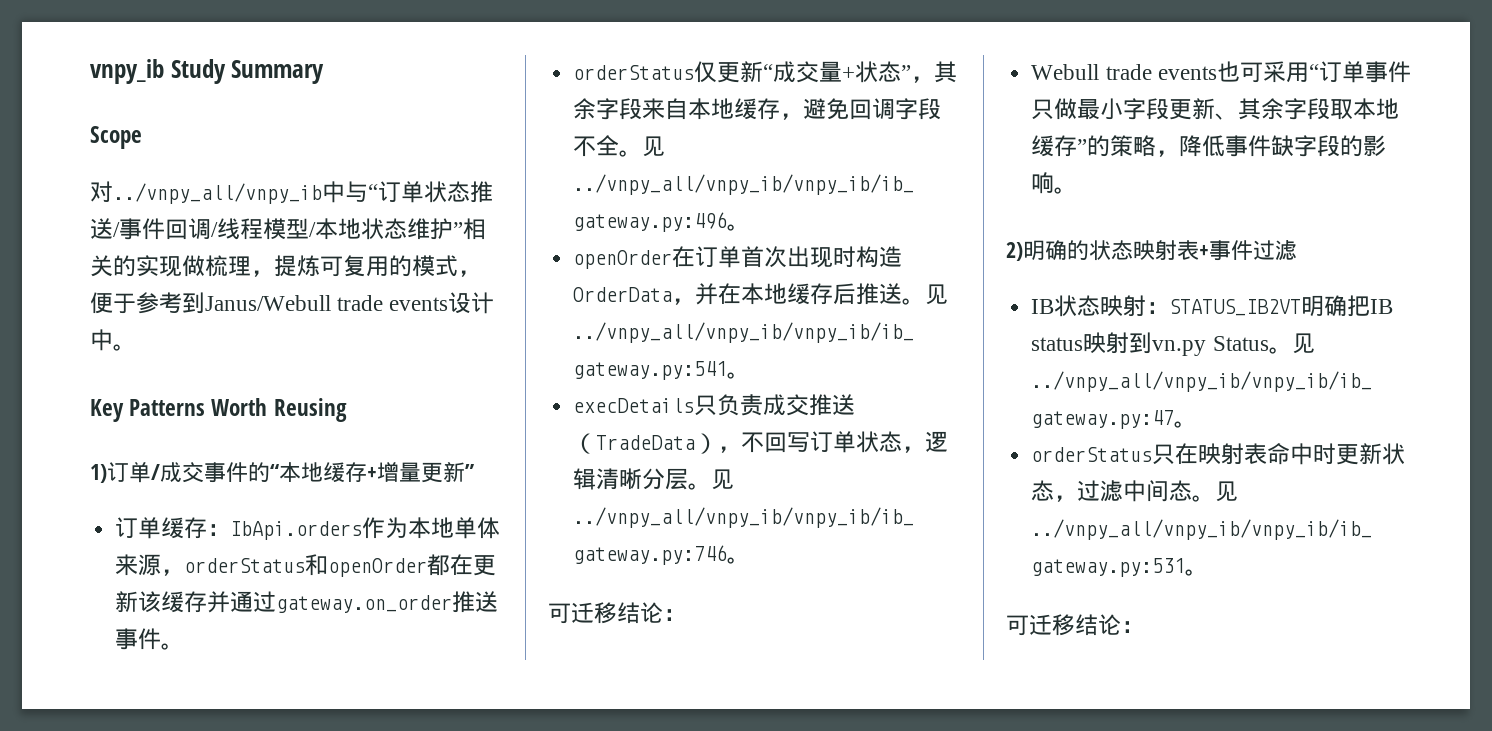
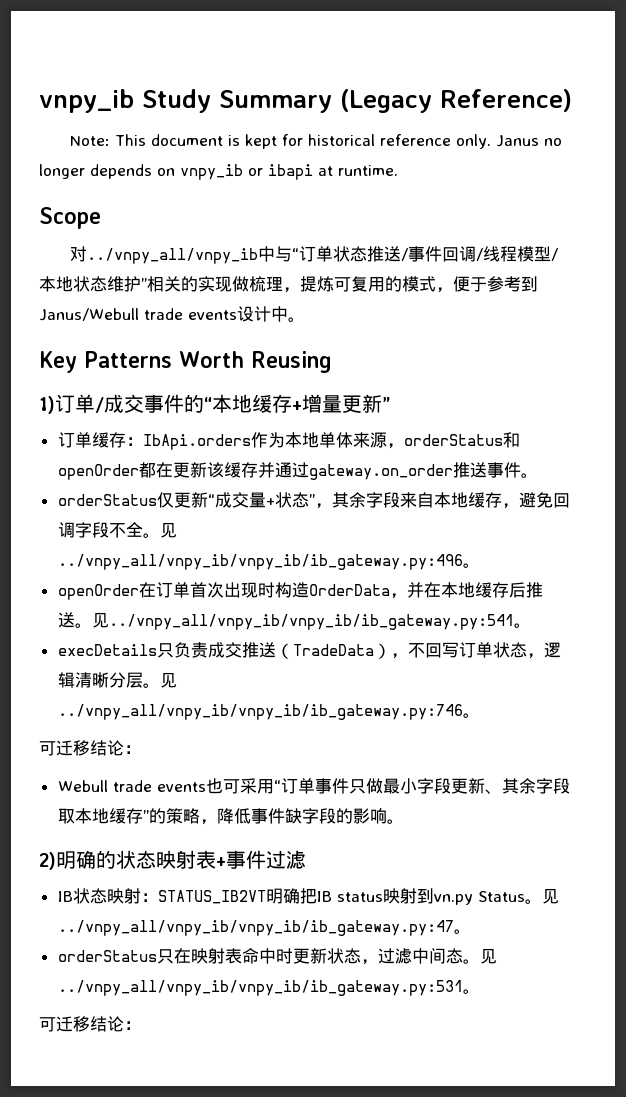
- vnpy_ib Study Summary
+ vnpy_ib Study Summary (Legacy Reference)
+ Note: This document is kept for historical reference only. Janus no longer depends on vnpy_ib or ibapi at runtime.

